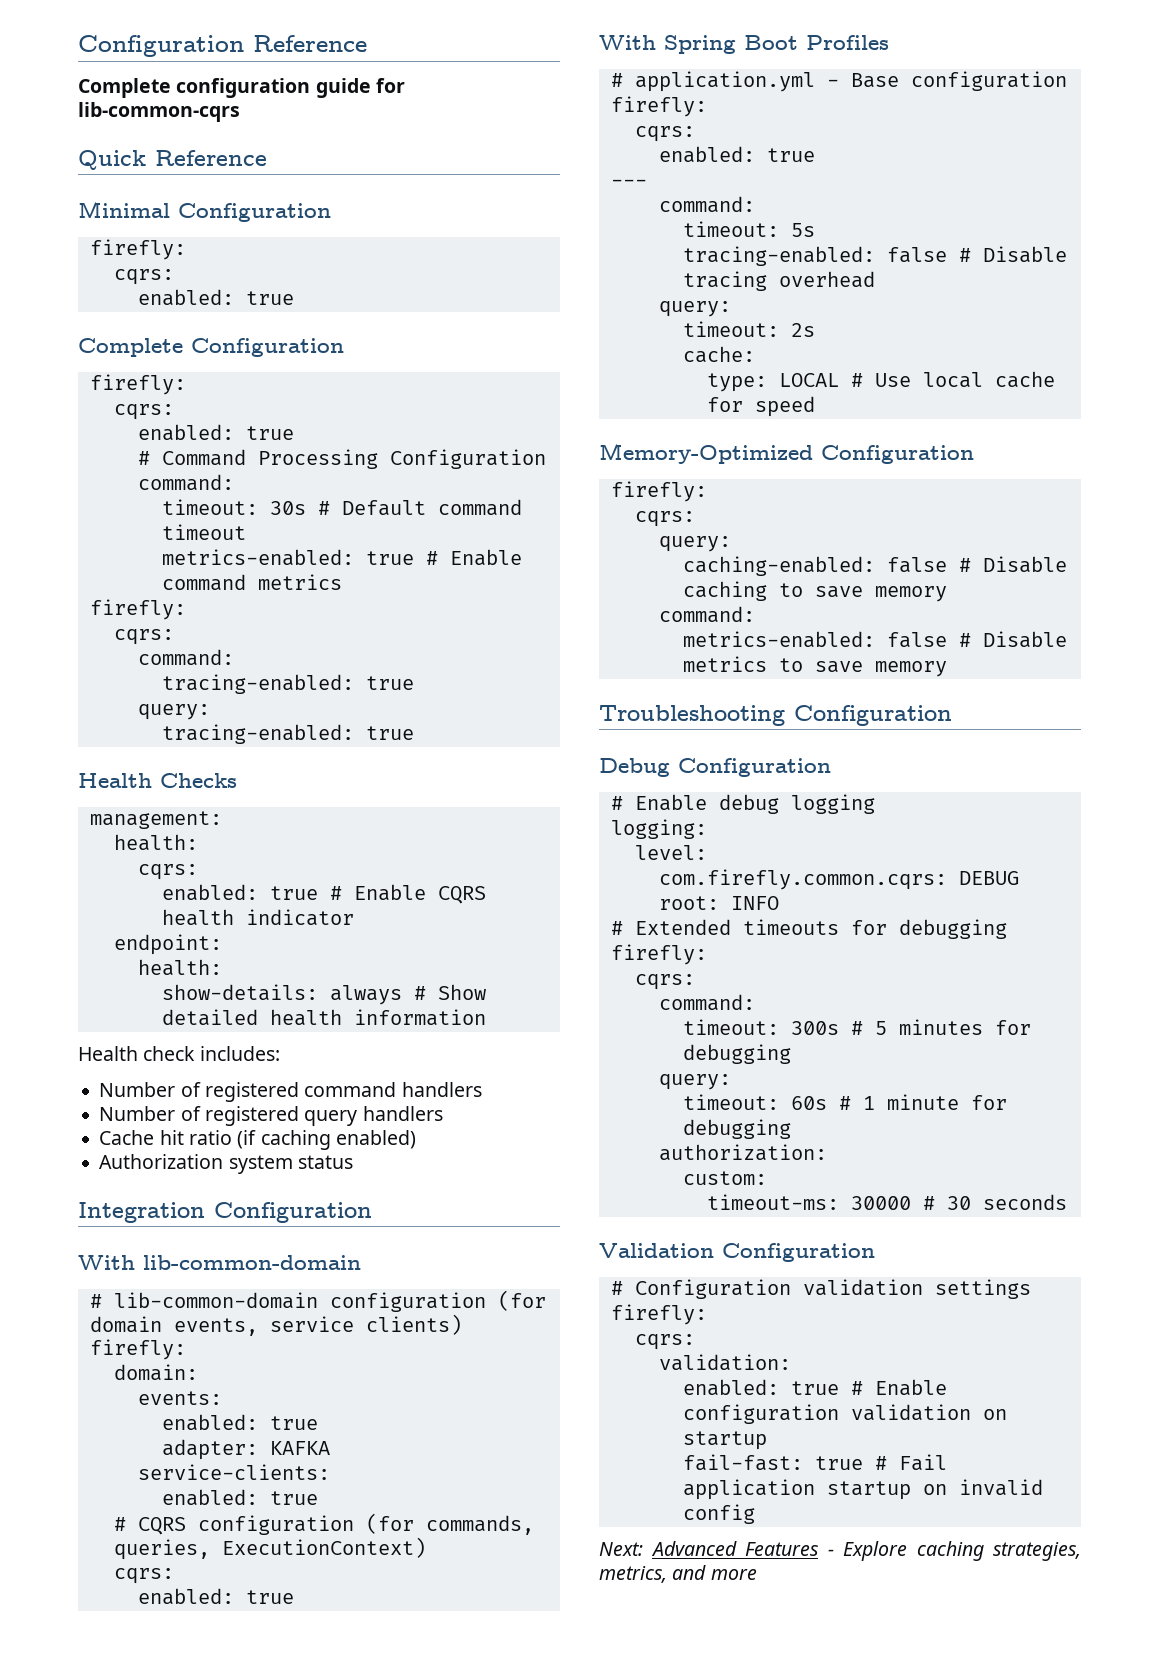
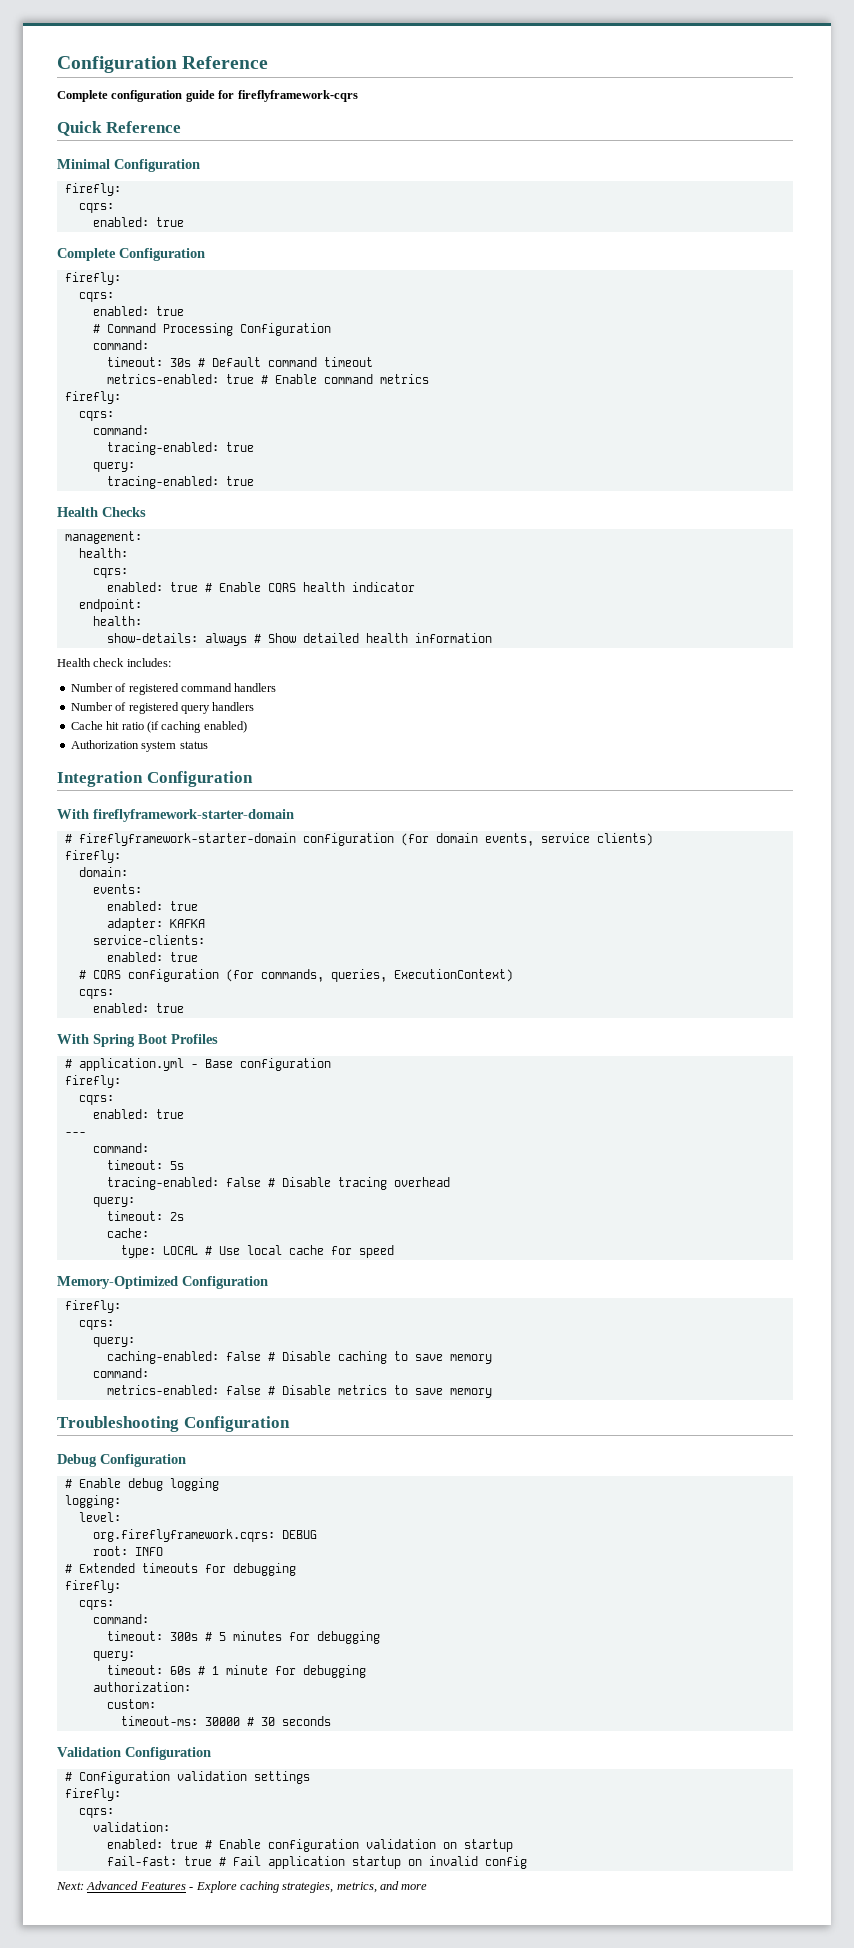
- Complete configuration guide for lib-common-cqrs
+ Complete configuration guide for fireflyframework-cqrs
- With lib-common-domain
- # lib-common-domain configuration (for domain events, service clients)
+ With fireflyframework-starter-domain
+ # fireflyframework-starter-domain configuration (for domain events, service clients)
- com.firefly.common.cqrs: DEBUG
+ org.fireflyframework.cqrs: DEBUG

